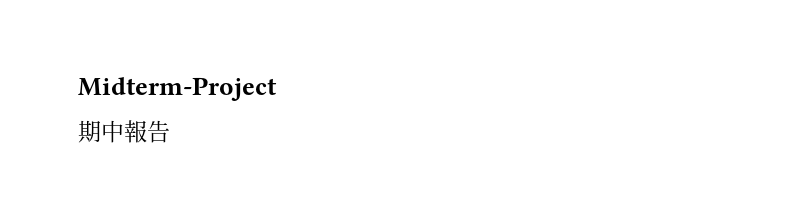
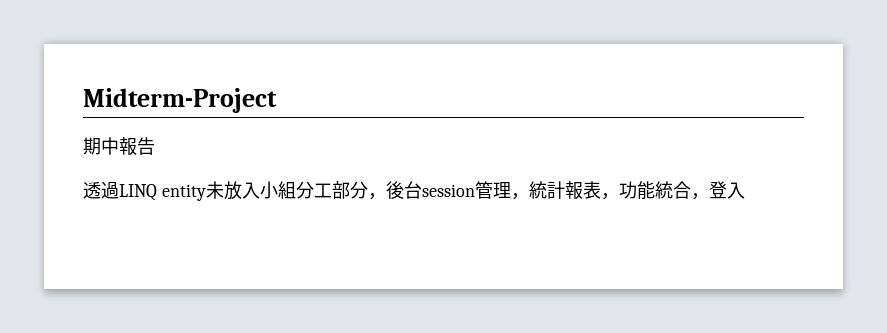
+ 透過LINQ entity未放入小組分工部分，後台session管理，統計報表，功能統合，登入

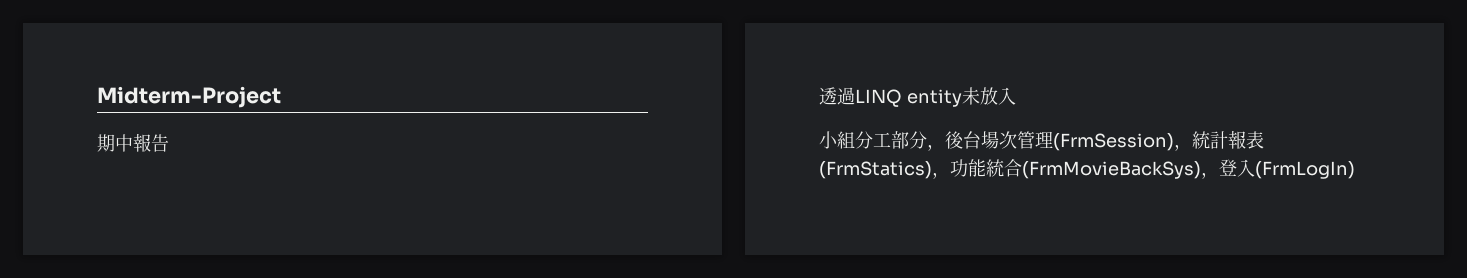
- 透過LINQ entity未放入小組分工部分，後台session管理，統計報表，功能統合，登入
+ 透過LINQ entity未放入
+ 小組分工部分，後台場次管理(FrmSession)，統計報表(FrmStatics)，功能統合(FrmMovieBackSys)，登入(FrmLogIn)

